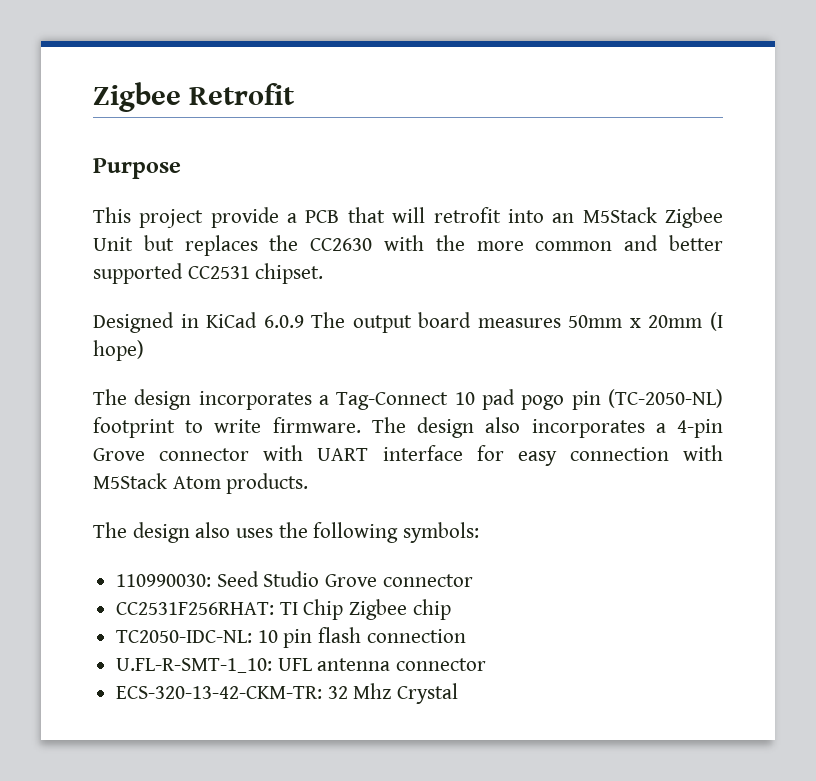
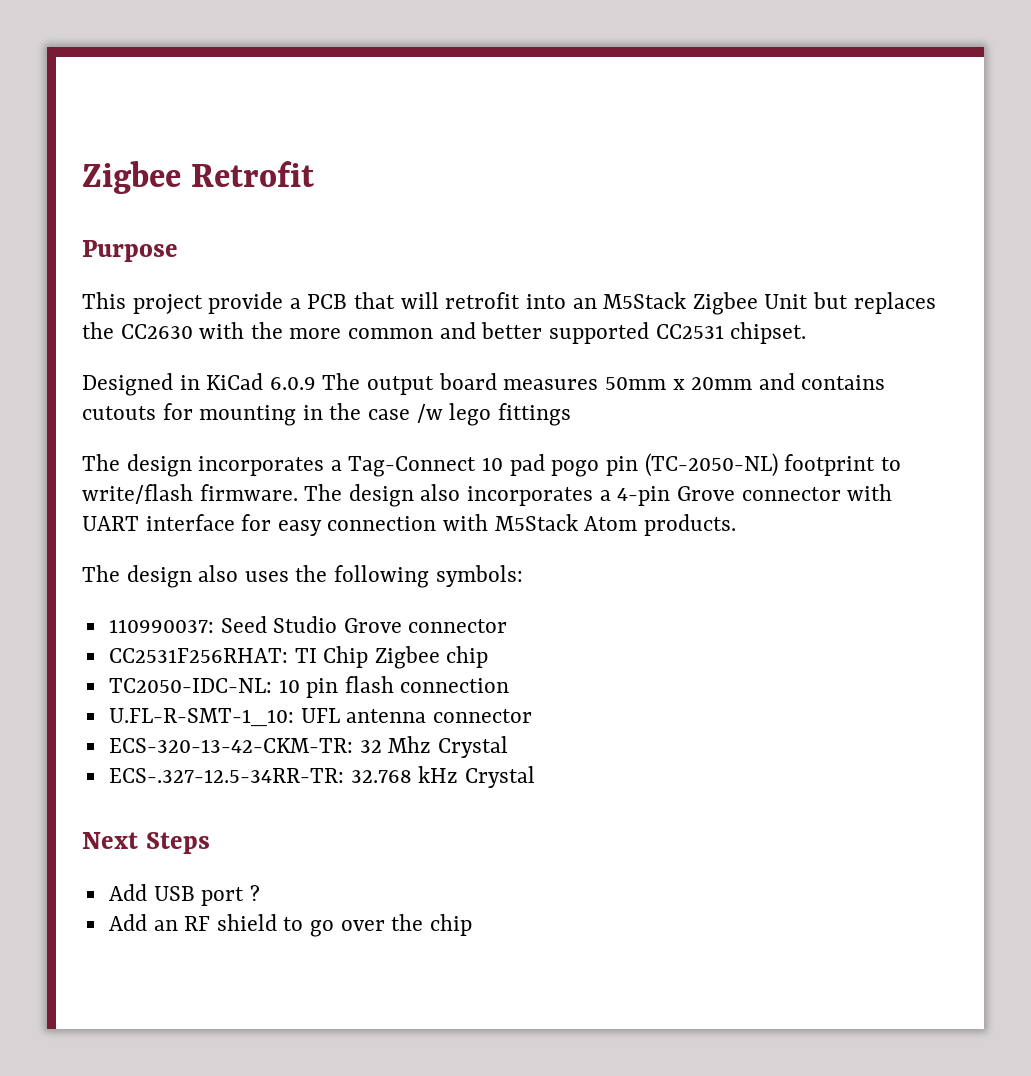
- Designed in KiCad 6.0.9 The output board measures 50mm x 20mm (I hope)
+ Designed in KiCad 6.0.9 The output board measures 50mm x 20mm and contains cutouts for mounting in the case /w lego fittings
- The design incorporates a Tag-Connect 10 pad pogo pin (TC-2050-NL) footprint to write firmware.
+ The design incorporates a Tag-Connect 10 pad pogo pin (TC-2050-NL) footprint to write/flash firmware.
- 110990030: Seed Studio Grove connector
+ 110990037: Seed Studio Grove connector
+ ECS-.327-12.5-34RR-TR: 32.768 kHz Crystal
+ Next Steps
+ Add USB port ?
+ Add an RF shield to go over the chip

